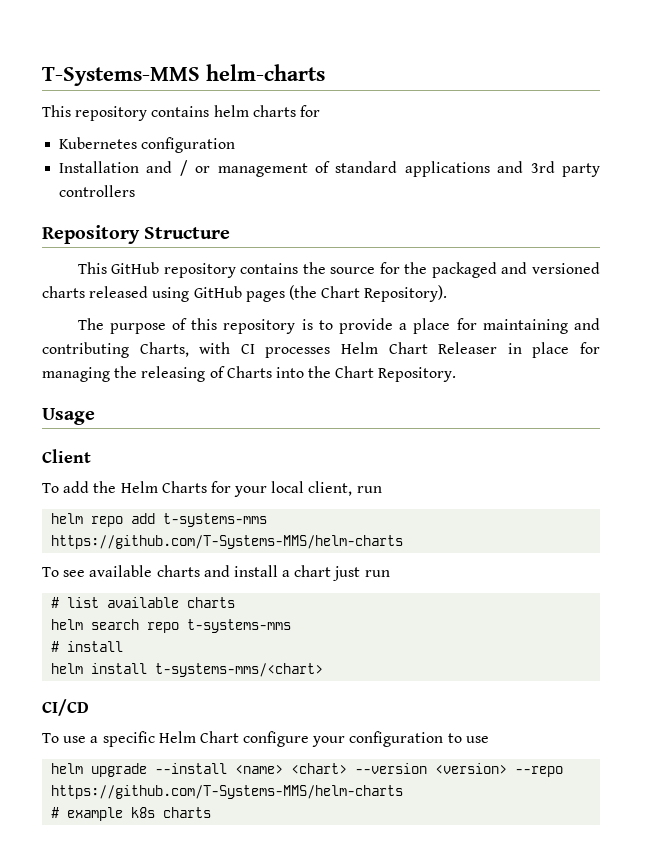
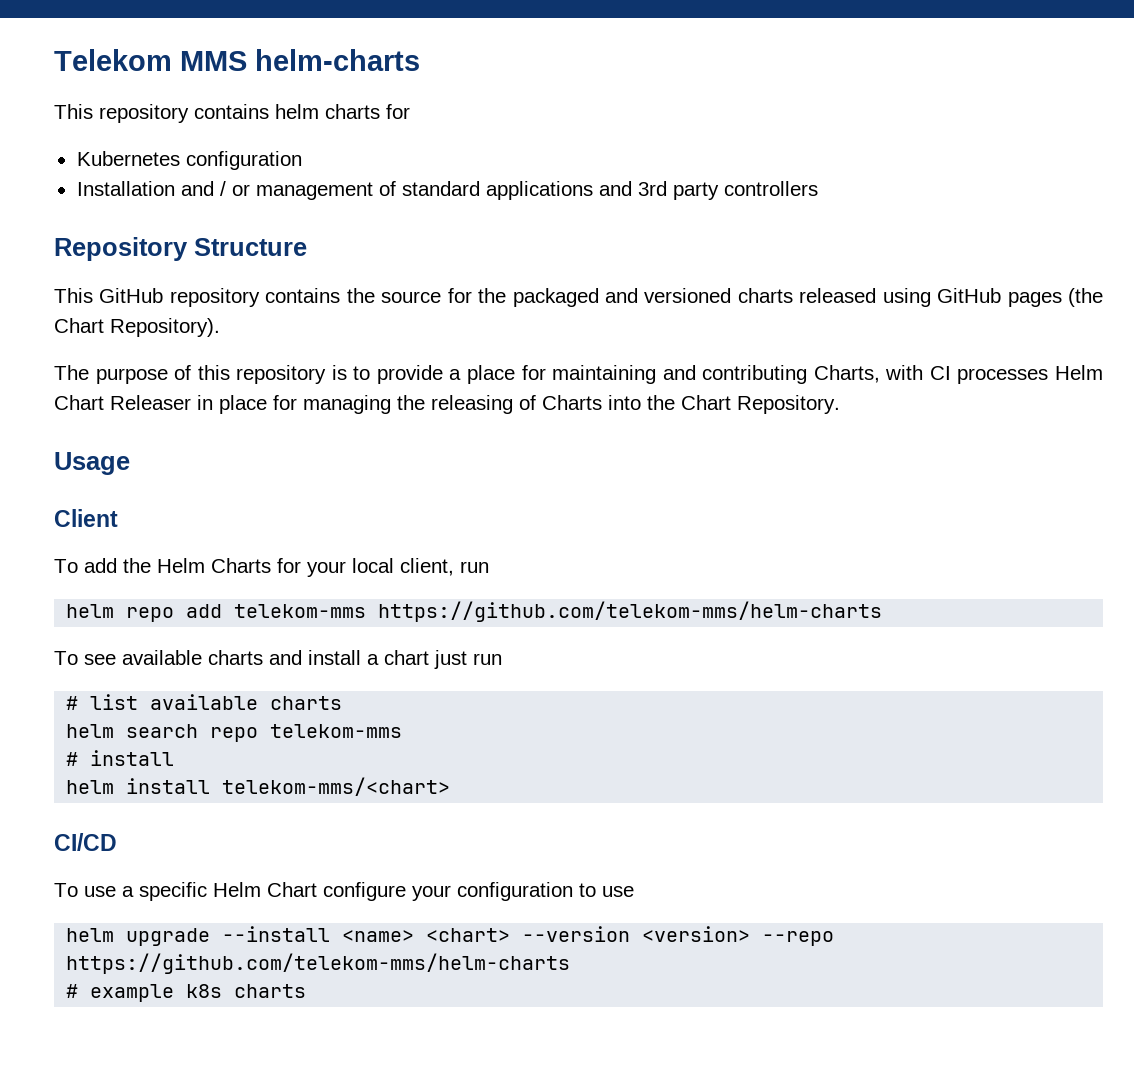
- T-Systems-MMS helm-charts
+ Telekom MMS helm-charts
- helm repo add t-systems-mms https://github.com/T-Systems-MMS/helm-charts
+ helm repo add telekom-mms https://github.com/telekom-mms/helm-charts
- helm search repo t-systems-mms
+ helm search repo telekom-mms
- helm install t-systems-mms/<chart>
+ helm install telekom-mms/<chart>
- helm upgrade --install <name> <chart> --version <version> --repo https://github.com/T-Systems-MMS/helm-charts
+ helm upgrade --install <name> <chart> --version <version> --repo https://github.com/telekom-mms/helm-charts

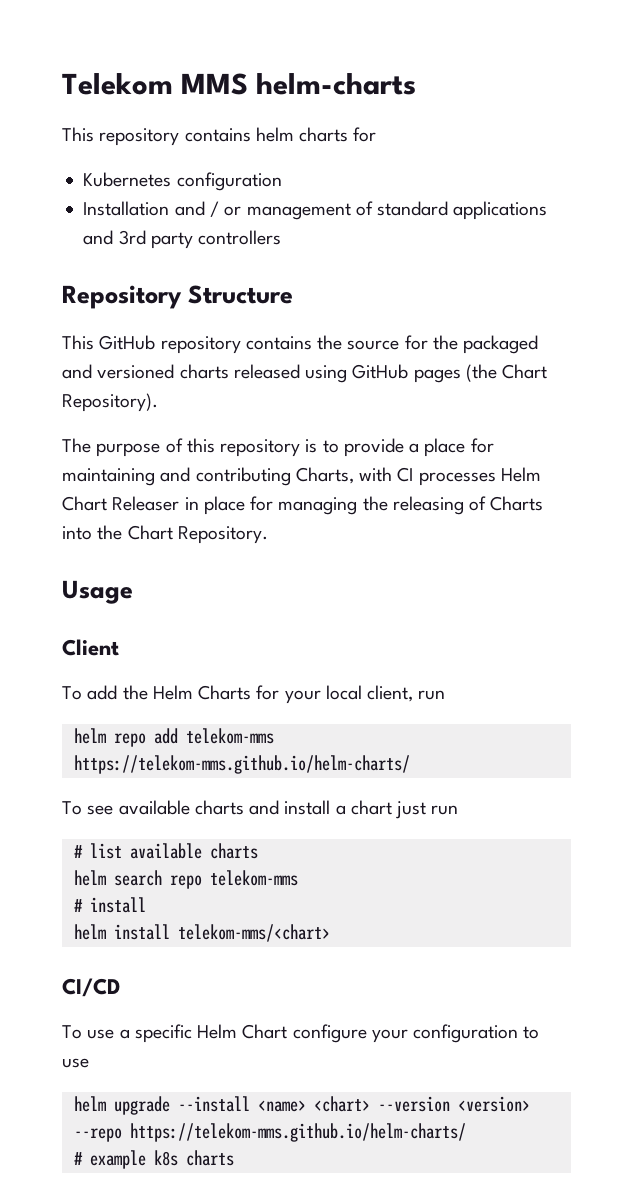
- helm repo add telekom-mms https://github.com/telekom-mms/helm-charts
+ helm repo add telekom-mms https://telekom-mms.github.io/helm-charts/
- helm upgrade --install <name> <chart> --version <version> --repo https://github.com/telekom-mms/helm-charts
+ helm upgrade --install <name> <chart> --version <version> --repo https://telekom-mms.github.io/helm-charts/

